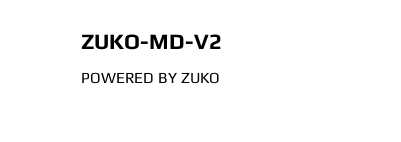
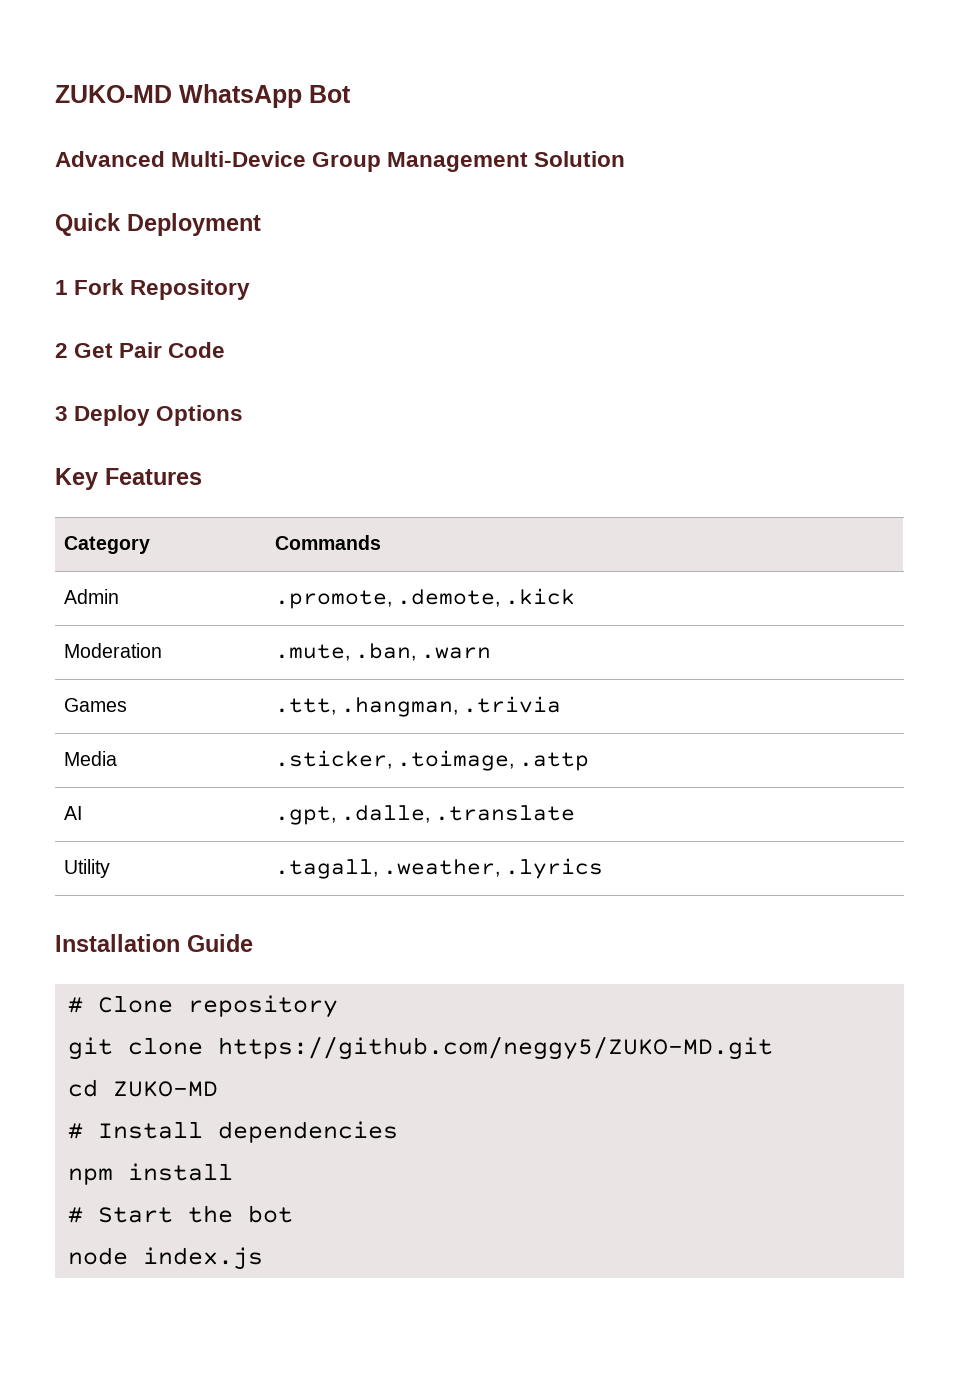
- ZUKO-MD-V2
- POWERED BY ZUKO
+ ZUKO-MD WhatsApp Bot
+ Advanced Multi-Device Group Management Solution
+ Quick Deployment
+ 1 Fork Repository
+ 2 Get Pair Code
+ 3 Deploy Options
+ Key Features
+ Category | Commands
+ Admin | .promote, .demote, .kick
+ Moderation | .mute, .ban, .warn
+ Games | .ttt, .hangman, .trivia
+ Media | .sticker, .toimage, .attp
+ AI | .gpt, .dalle, .translate
+ Utility | .tagall, .weather, .lyrics
+ Installation Guide
+ # Clone repository
+ git clone https://github.com/neggy5/ZUKO-MD.git
+ cd ZUKO-MD
+ # Install dependencies
+ npm install
+ # Start the bot
+ node index.js

